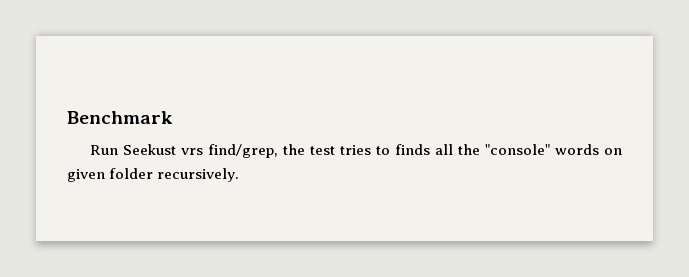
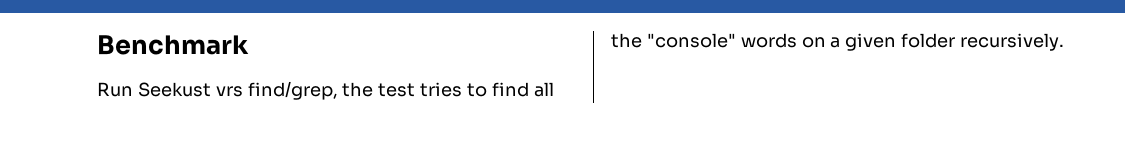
- Run Seekust vrs find/grep, the test tries to finds all the "console" words on given folder recursively.
+ Run Seekust vrs find/grep, the test tries to find all the "console" words on a given folder recursively.

